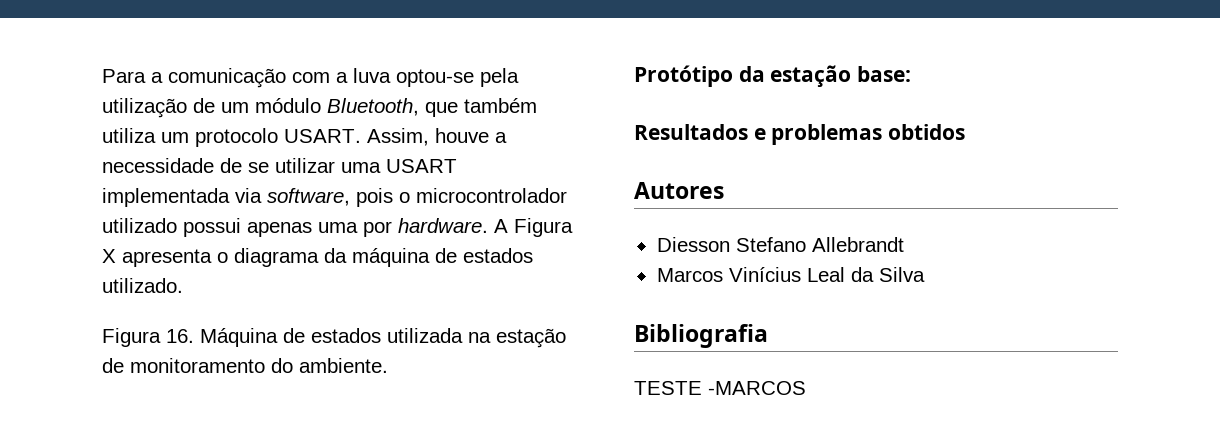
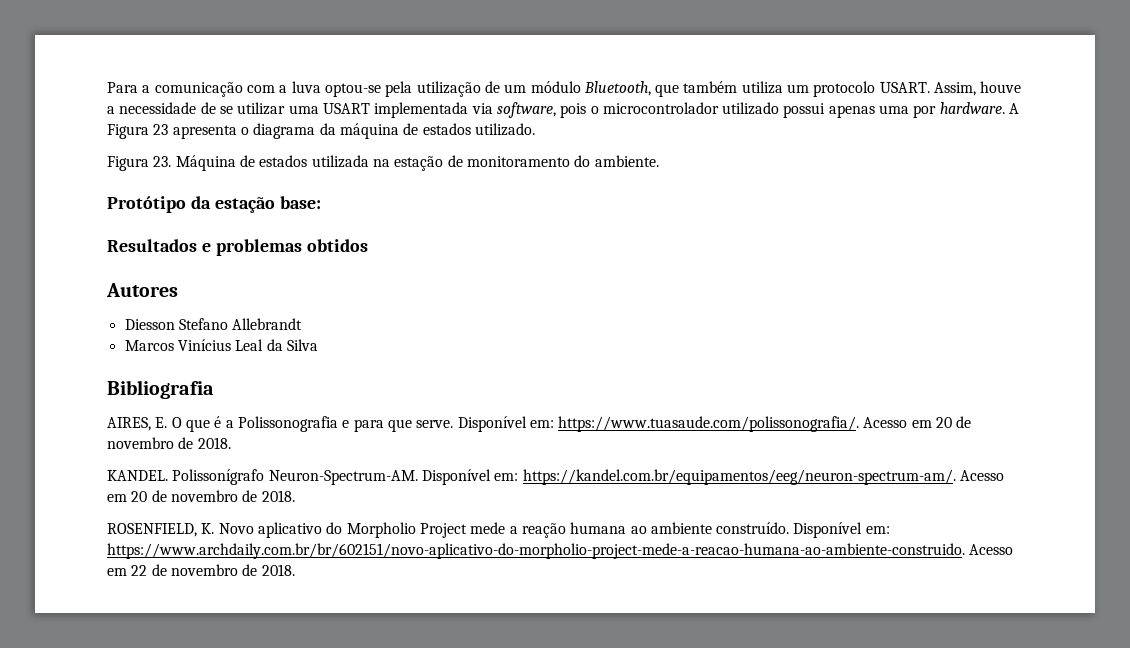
- A Figura X apresenta o diagrama da máquina de estados utilizado.
+ A Figura 23 apresenta o diagrama da máquina de estados utilizado.
- Figura 16. Máquina de estados utilizada na estação de monitoramento do ambiente.
+ Figura 23. Máquina de estados utilizada na estação de monitoramento do ambiente.
- TESTE -MARCOS
+ AIRES, E. O que é a Polissonografia e para que serve. Disponível em: https://www.tuasaude.com/polissonografia/. Acesso em 20 de novembro de 2018.
+ KANDEL. Polissonígrafo Neuron-Spectrum-AM. Disponível em: https://kandel.com.br/equipamentos/eeg/neuron-spectrum-am/. Acesso em 20 de novembro de 2018.
+ ROSENFIELD, K. Novo aplicativo do Morpholio Project mede a reação humana ao ambiente construído. Disponível em: https://www.archdaily.com.br/br/602151/novo-aplicativo-do-morpholio-project-mede-a-reacao-humana-ao-ambiente-construido. Acesso em 22 de novembro de 2018.

